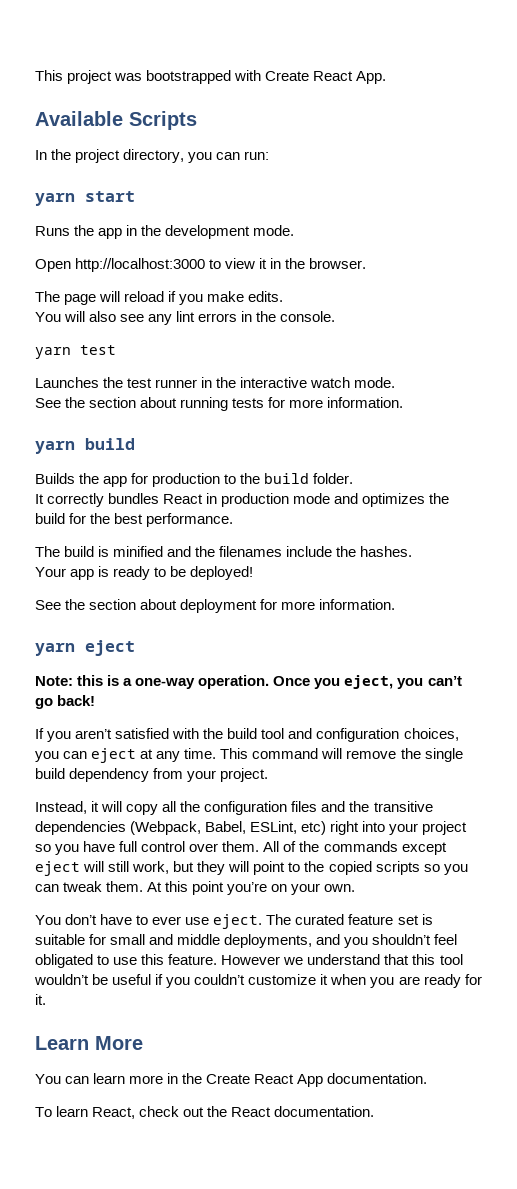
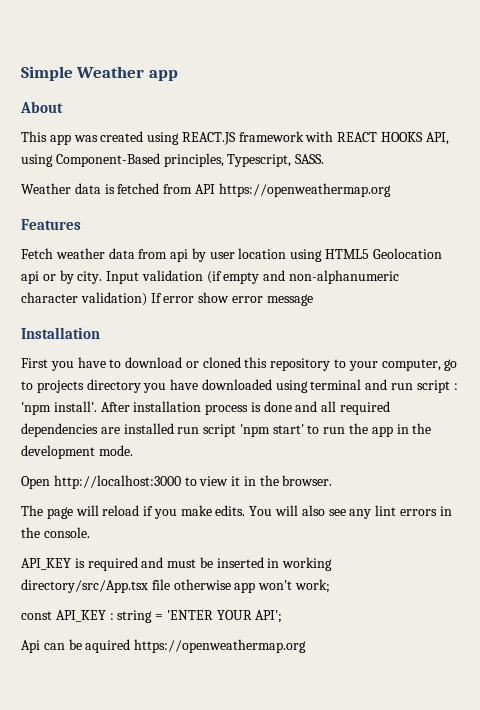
- This project was bootstrapped with Create React App.
- Available Scripts
- In the project directory, you can run:
- yarn start
- Runs the app in the development mode.
+ Simple Weather app
+ About
+ This app was created using REACT.JS framework with REACT HOOKS API, using Component-Based principles, Typescript, SASS.
+ Weather data is fetched from API https://openweathermap.org
+ Features
+ Fetch weather data from api by user location using HTML5 Geolocation api or by city. Input validation (if empty and non-alphanumeric character validation) If error show error message
+ Installation
+ First you have to download or cloned this repository to your computer, go to projects directory you have downloaded using terminal and run script : 'npm install'. After installation process is done and all required dependencies are installed run script 'npm start' to run the app in the development mode.
- The page will reload if you make edits.
- You will also see any lint errors in the console.
+ The page will reload if you make edits. You will also see any lint errors in the console.
- yarn test
- Launches the test runner in the interactive watch mode.
- See the section about running tests for more information.
- yarn build
- Builds the app for production to the build folder.
- It correctly bundles React in production mode and optimizes the build for the best performance.
- The build is minified and the filenames include the hashes.
- Your app is ready to be deployed!
- See the section about deployment for more information.
- yarn eject
- Note: this is a one-way operation. Once you eject, you can’t go back!
- If you aren’t satisfied with the build tool and configuration choices, you can eject at any time. This command will remove the single build dependency from your project.
- Instead, it will copy all the configuration files and the transitive dependencies (Webpack, Babel, ESLint, etc) right into your project so you have full control over them. All of the commands except eject will still work, but they will point to the copied scripts so you can tweak them. At this point you’re on your own.
- You don’t have to ever use eject. The curated feature set is suitable for small and middle deployments, and you shouldn’t feel obligated to use this feature. However we understand that this tool wouldn’t be useful if you couldn’t customize it when you are ready for it.
- Learn More
- You can learn more in the Create React App documentation.
- To learn React, check out the React documentation.
+ API_KEY is required and must be inserted in working directory/src/App.tsx file otherwise app won't work;
+ const API_KEY : string = 'ENTER YOUR API';
+ Api can be aquired https://openweathermap.org

